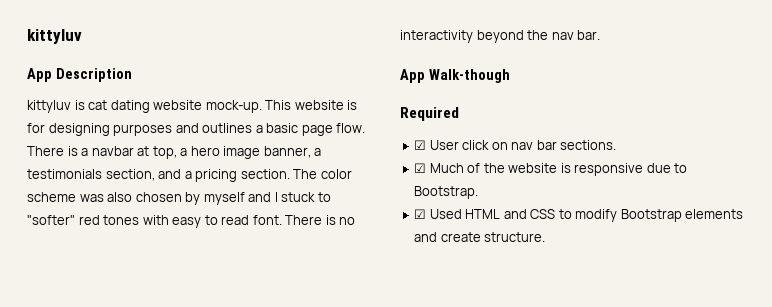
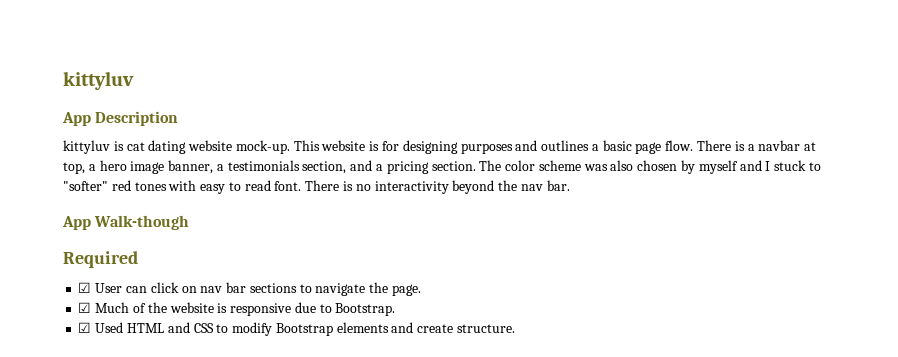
- ☑ User click on nav bar sections.
+ ☑ User can click on nav bar sections to navigate the page.

